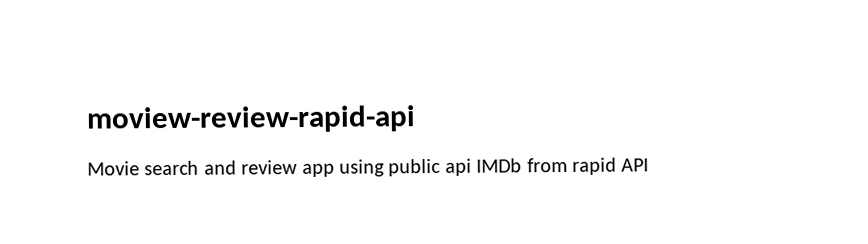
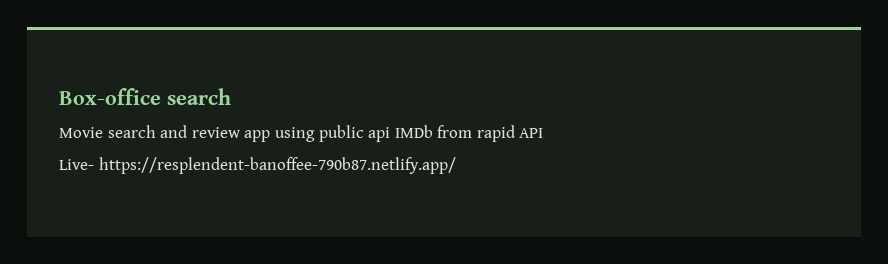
- moview-review-rapid-api
+ Box-office search
+ Live- https://resplendent-banoffee-790b87.netlify.app/

